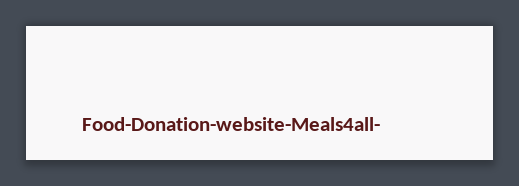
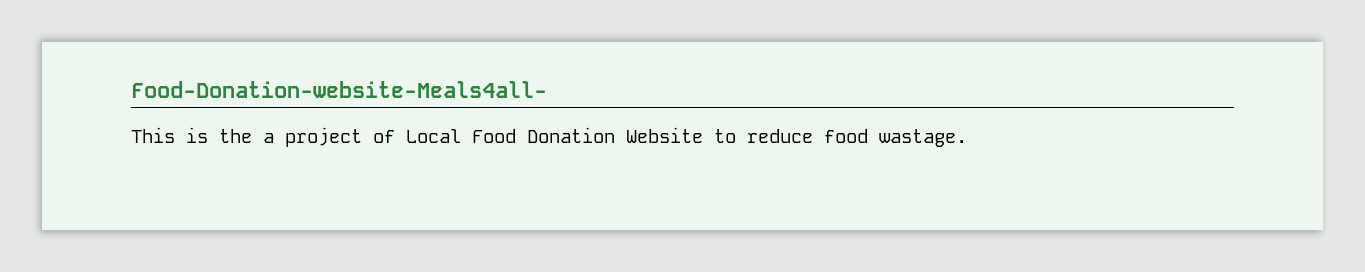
+ This is the a project of Local Food Donation Website to reduce food wastage.

